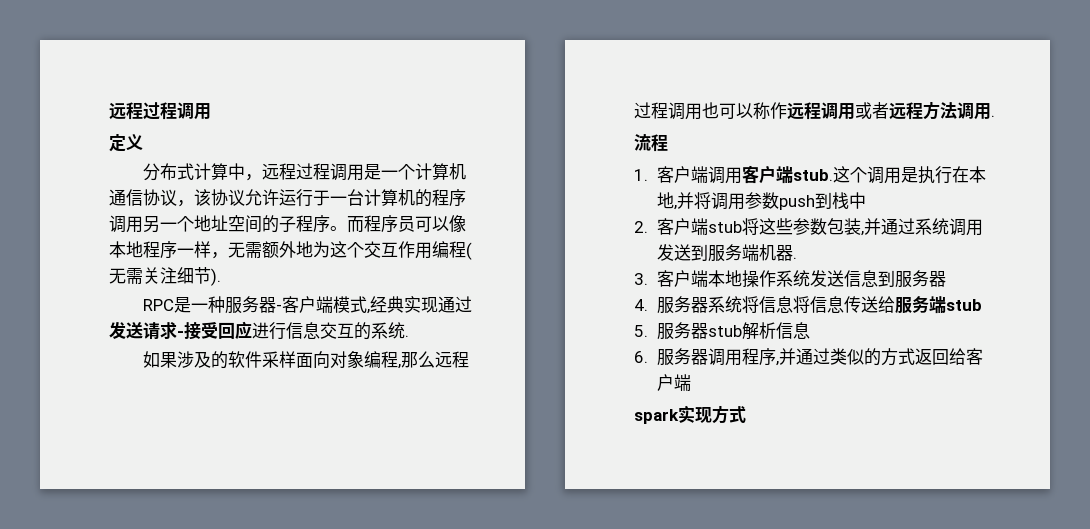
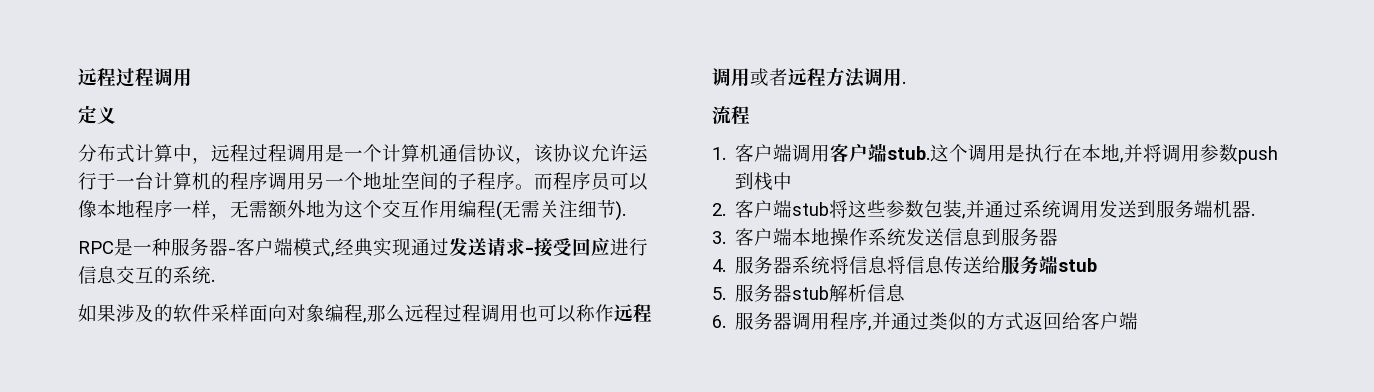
- spark实现方式

